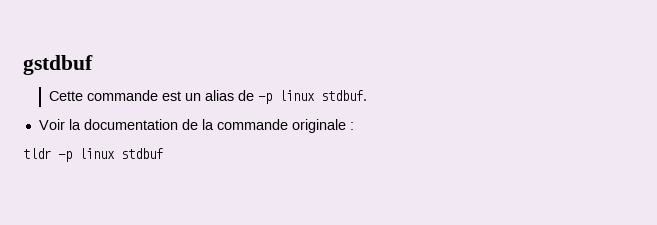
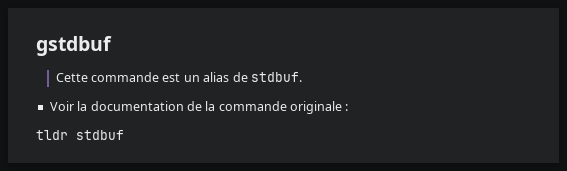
- Cette commande est un alias de -p linux stdbuf.
+ Cette commande est un alias de stdbuf.
- tldr -p linux stdbuf
+ tldr stdbuf

